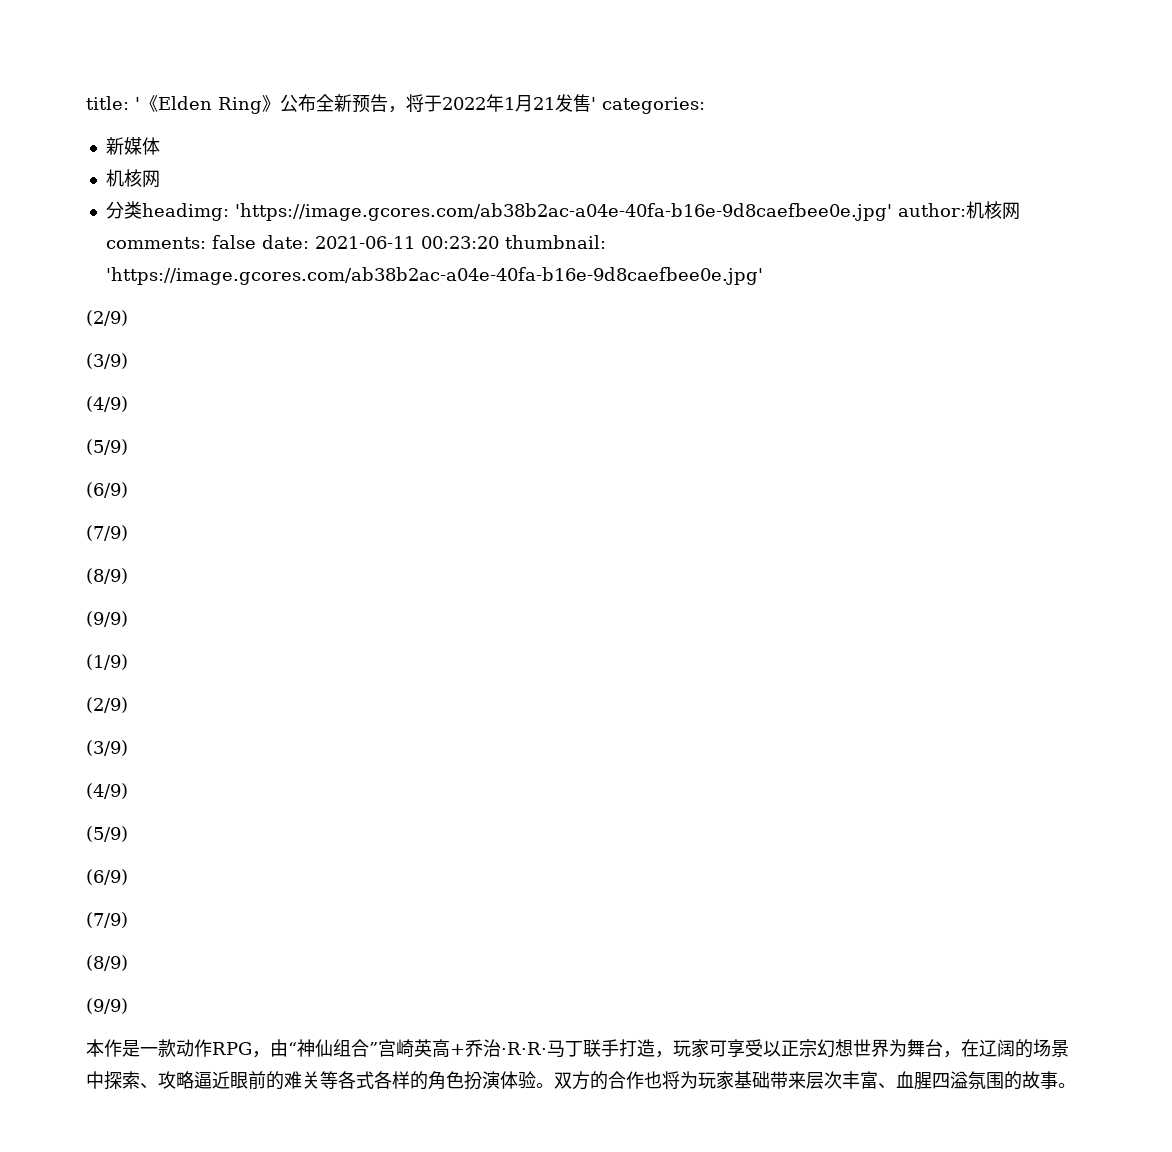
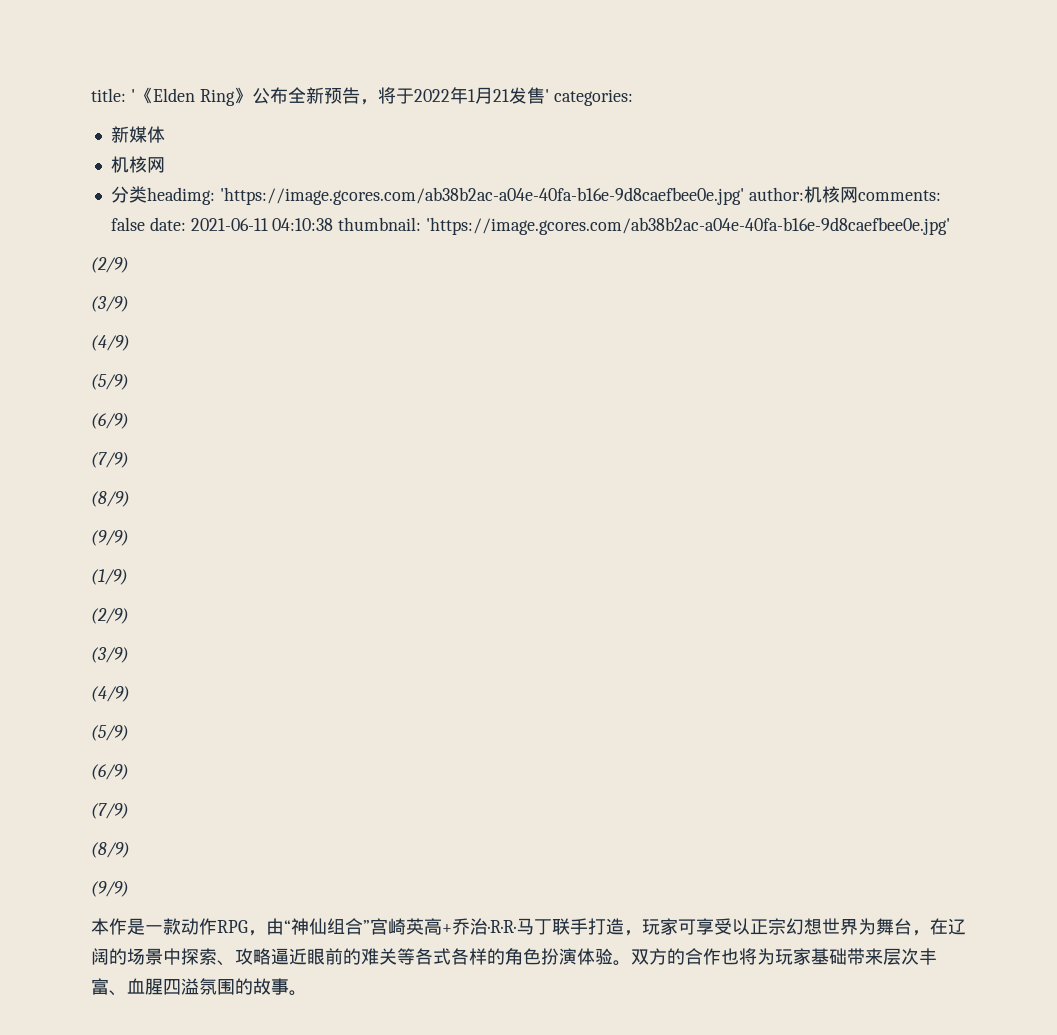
- 分类headimg: 'https://image.gcores.com/ab38b2ac-a04e-40fa-b16e-9d8caefbee0e.jpg' author:机核网comments: false date: 2021-06-11 00:23:20 thumbnail: 'https://image.gcores.com/ab38b2ac-a04e-40fa-b16e-9d8caefbee0e.jpg'
+ 分类headimg: 'https://image.gcores.com/ab38b2ac-a04e-40fa-b16e-9d8caefbee0e.jpg' author:机核网comments: false date: 2021-06-11 04:10:38 thumbnail: 'https://image.gcores.com/ab38b2ac-a04e-40fa-b16e-9d8caefbee0e.jpg'

